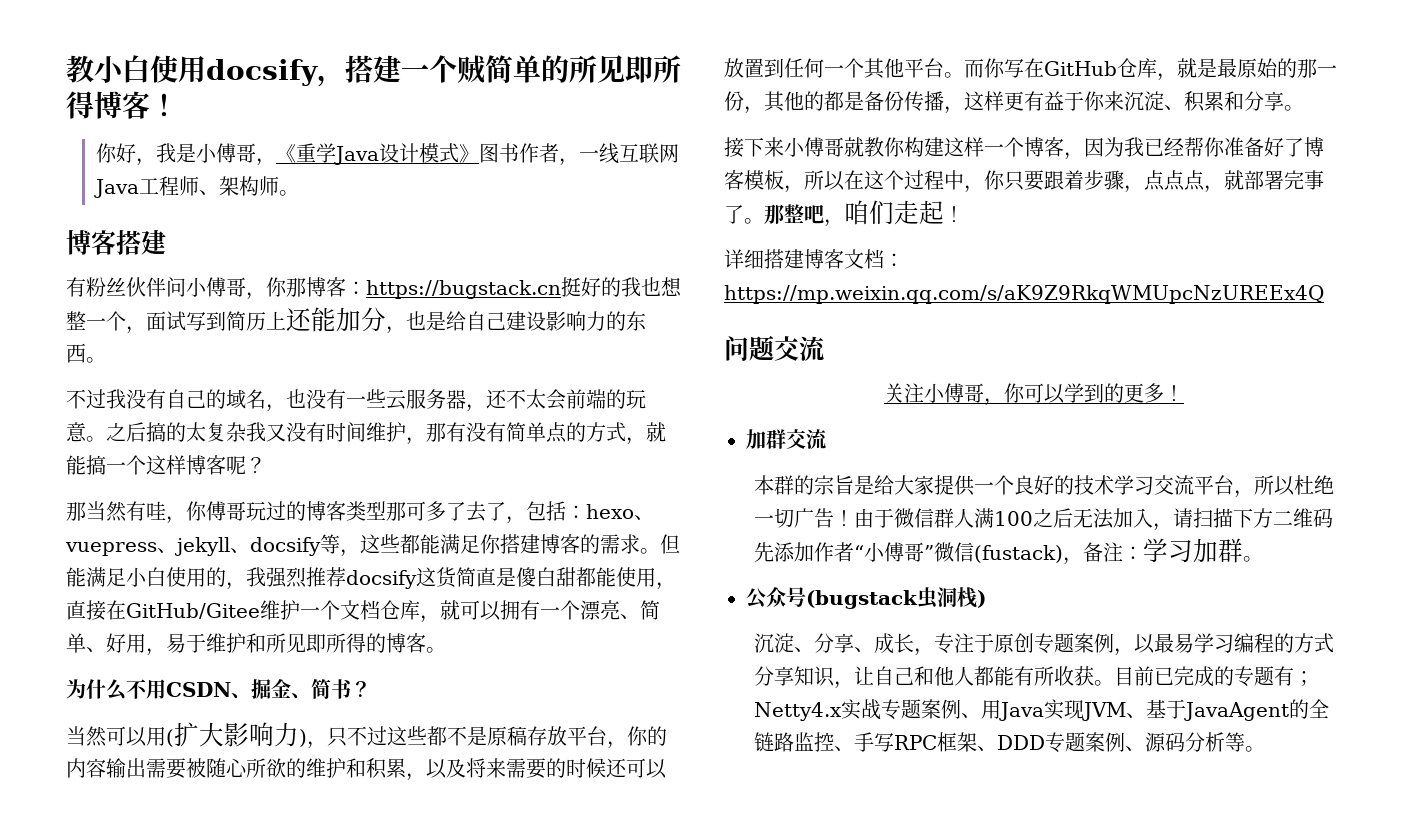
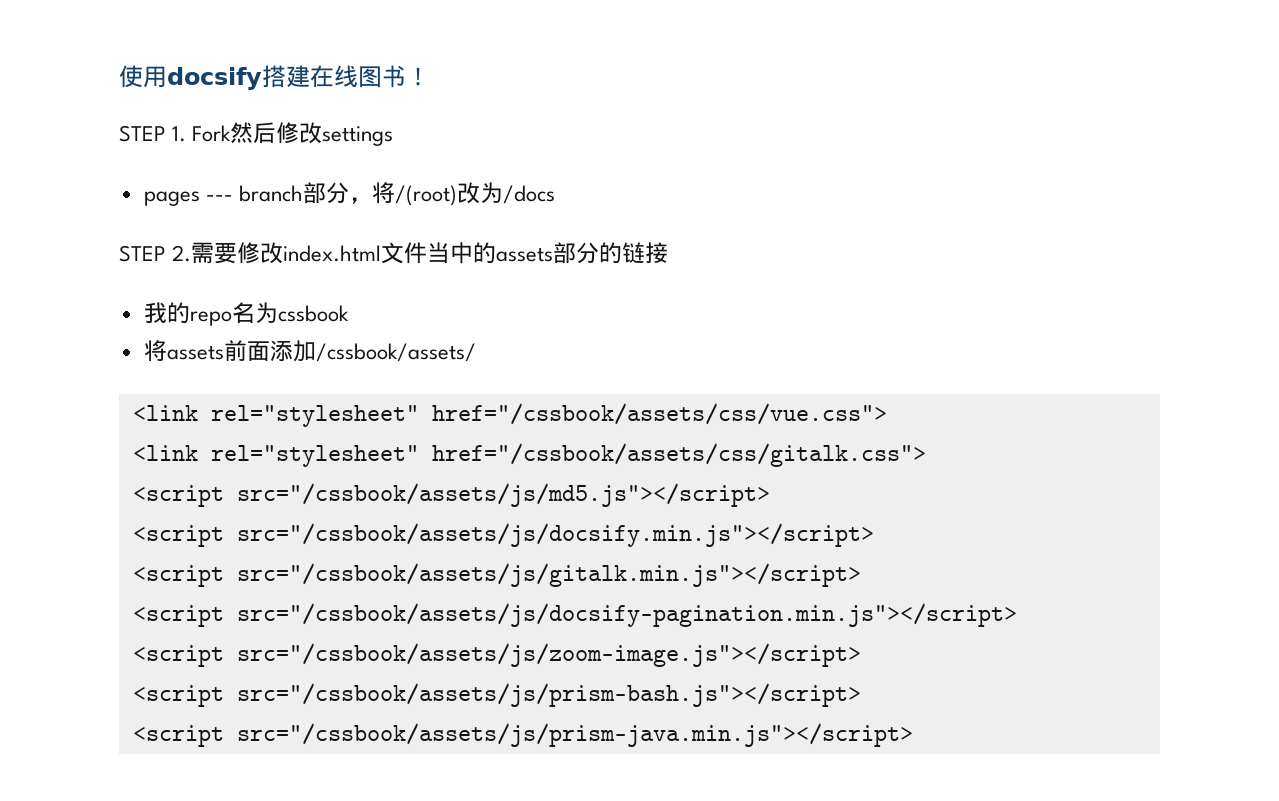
- 教小白使用docsify，搭建一个贼简单的所见即所得博客！
- 你好，我是小傅哥，《重学Java设计模式》图书作者，一线互联网Java工程师、架构师。
- 博客搭建
- 有粉丝伙伴问小傅哥，你那博客：https://bugstack.cn挺好的我也想整一个，面试写到简历上还能加分，也是给自己建设影响力的东西。
- 不过我没有自己的域名，也没有一些云服务器，还不太会前端的玩意。之后搞的太复杂我又没有时间维护，那有没有简单点的方式，就能搞一个这样博客呢？
- 那当然有哇，你傅哥玩过的博客类型那可多了去了，包括：hexo、vuepress、jekyll、docsify等，这些都能满足你搭建博客的需求。但能满足小白使用的，我强烈推荐docsify这货简直是傻白甜都能使用，直接在GitHub/Gitee维护一个文档仓库，就可以拥有一个漂亮、简单、好用，易于维护和所见即所得的博客。
- 为什么不用CSDN、掘金、简书？
- 当然可以用(扩大影响力)，只不过这些都不是原稿存放平台，你的内容输出需要被随心所欲的维护和积累，以及将来需要的时候还可以放置到任何一个其他平台。而你写在GitHub仓库，就是最原始的那一份，其他的都是备份传播，这样更有益于你来沉淀、积累和分享。
- 接下来小傅哥就教你构建这样一个博客，因为我已经帮你准备好了博客模板，所以在这个过程中，你只要跟着步骤，点点点，就部署完事了。那整吧，咱们走起！
- 详细搭建博客文档：https://mp.weixin.qq.com/s/aK9Z9RkqWMUpcNzUREEx4Q
- 问题交流
- 关注小傅哥，你可以学到的更多！
- 加群交流
- 本群的宗旨是给大家提供一个良好的技术学习交流平台，所以杜绝一切广告！由于微信群人满100之后无法加入，请扫描下方二维码先添加作者“小傅哥”微信(fustack)，备注：学习加群。
- 公众号(bugstack虫洞栈)
- 沉淀、分享、成长，专注于原创专题案例，以最易学习编程的方式分享知识，让自己和他人都能有所收获。目前已完成的专题有；Netty4.x实战专题案例、用Java实现JVM、基于JavaAgent的全链路监控、手写RPC框架、DDD专题案例、源码分析等。
+ 使用docsify搭建在线图书！
+ STEP 1. Fork然后修改settings
+ pages --- branch部分，将/(root)改为/docs
+ STEP 2.需要修改index.html文件当中的assets部分的链接
+ 我的repo名为cssbook
+ 将assets前面添加/cssbook/assets/
+ <link rel="stylesheet" href="/cssbook/assets/css/vue.css">
+ <link rel="stylesheet" href="/cssbook/assets/css/gitalk.css">
+ <script src="/cssbook/assets/js/md5.js"></script>
+ <script src="/cssbook/assets/js/docsify.min.js"></script>
+ <script src="/cssbook/assets/js/gitalk.min.js"></script>
+ <script src="/cssbook/assets/js/docsify-pagination.min.js"></script>
+ <script src="/cssbook/assets/js/zoom-image.js"></script>
+ <script src="/cssbook/assets/js/prism-bash.js"></script>
+ <script src="/cssbook/assets/js/prism-java.min.js"></script>

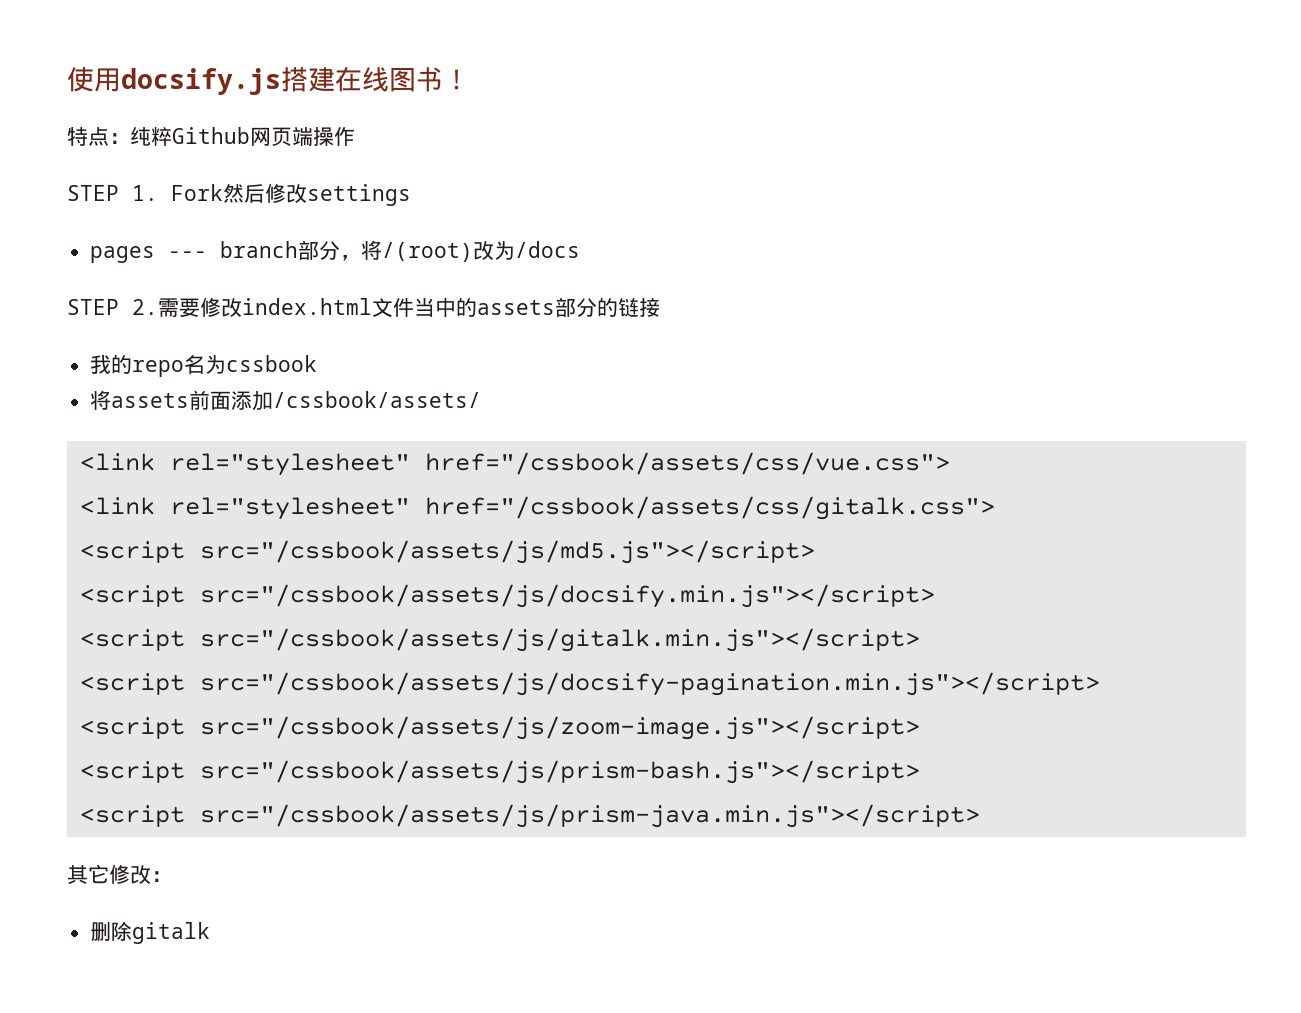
- 使用docsify搭建在线图书！
+ 使用docsify.js搭建在线图书！
+ 特点：纯粹Github网页端操作
+ 其它修改：
+ 删除gitalk

